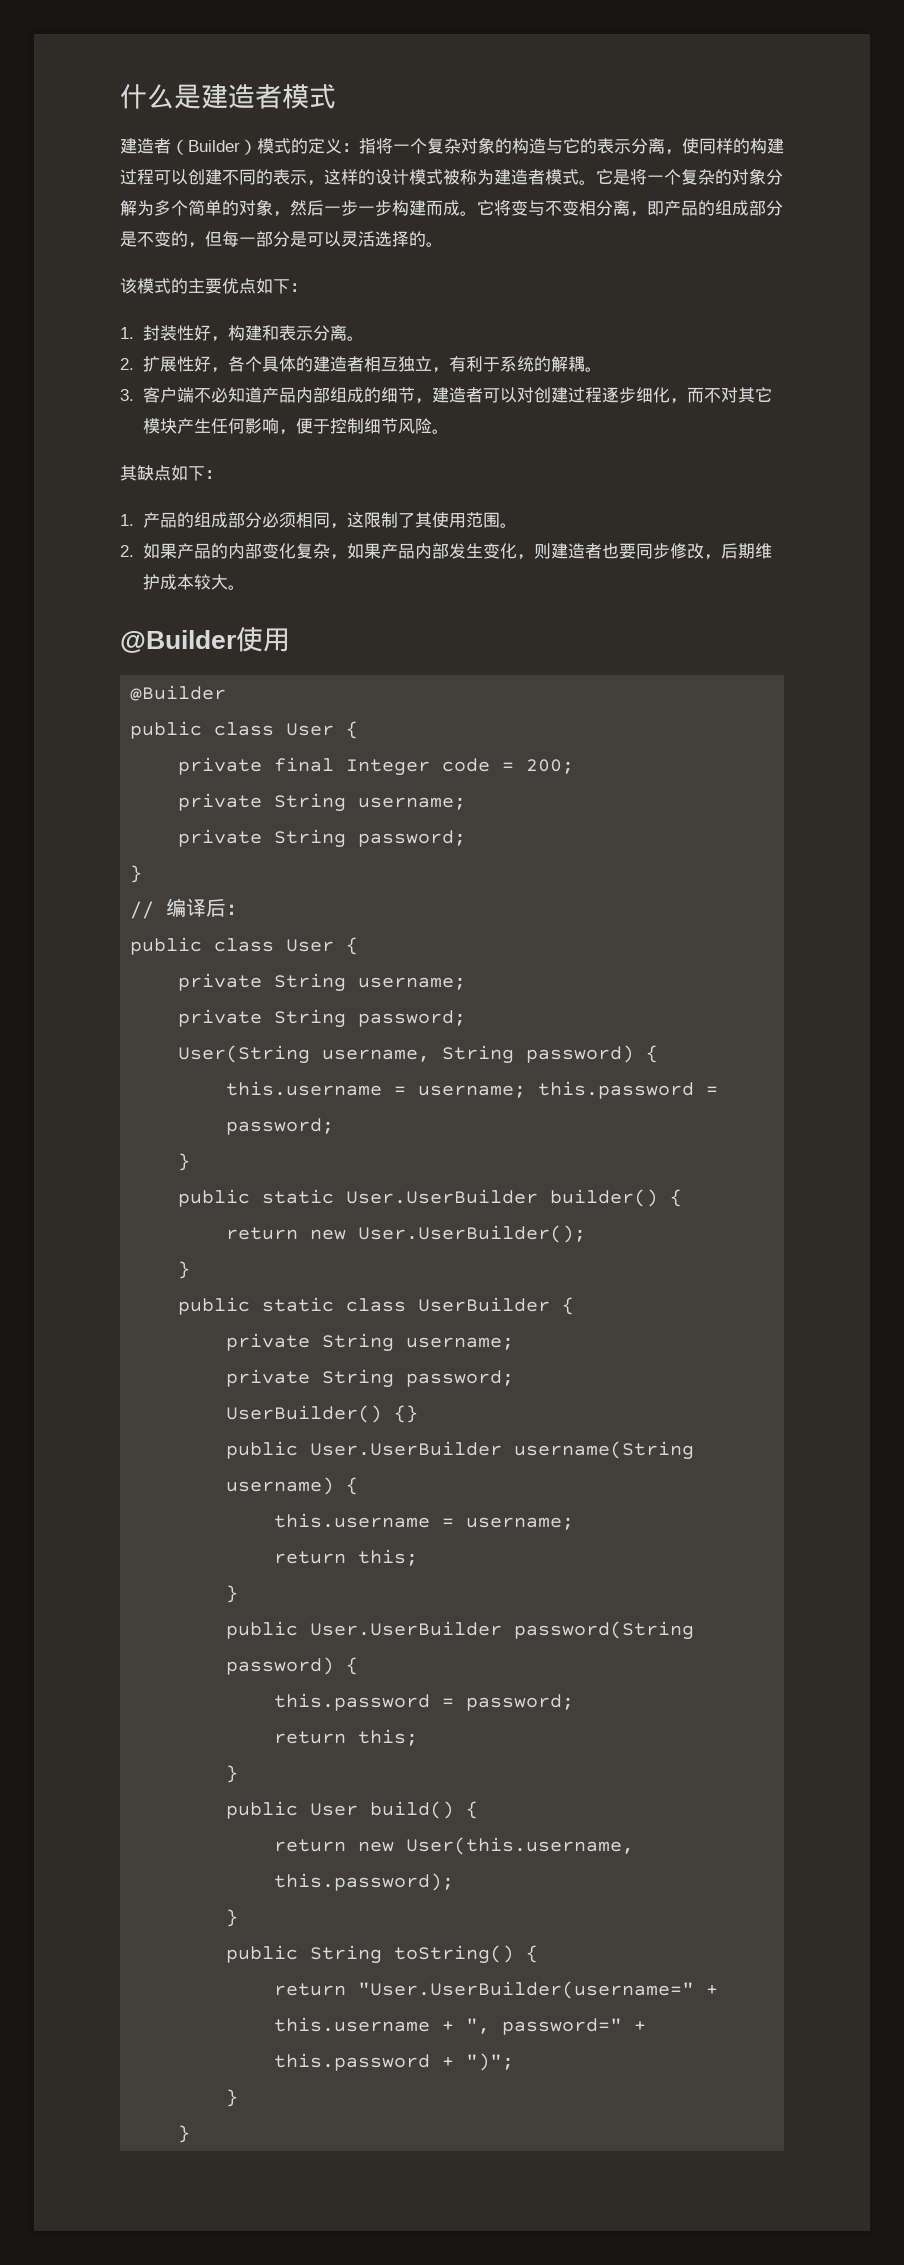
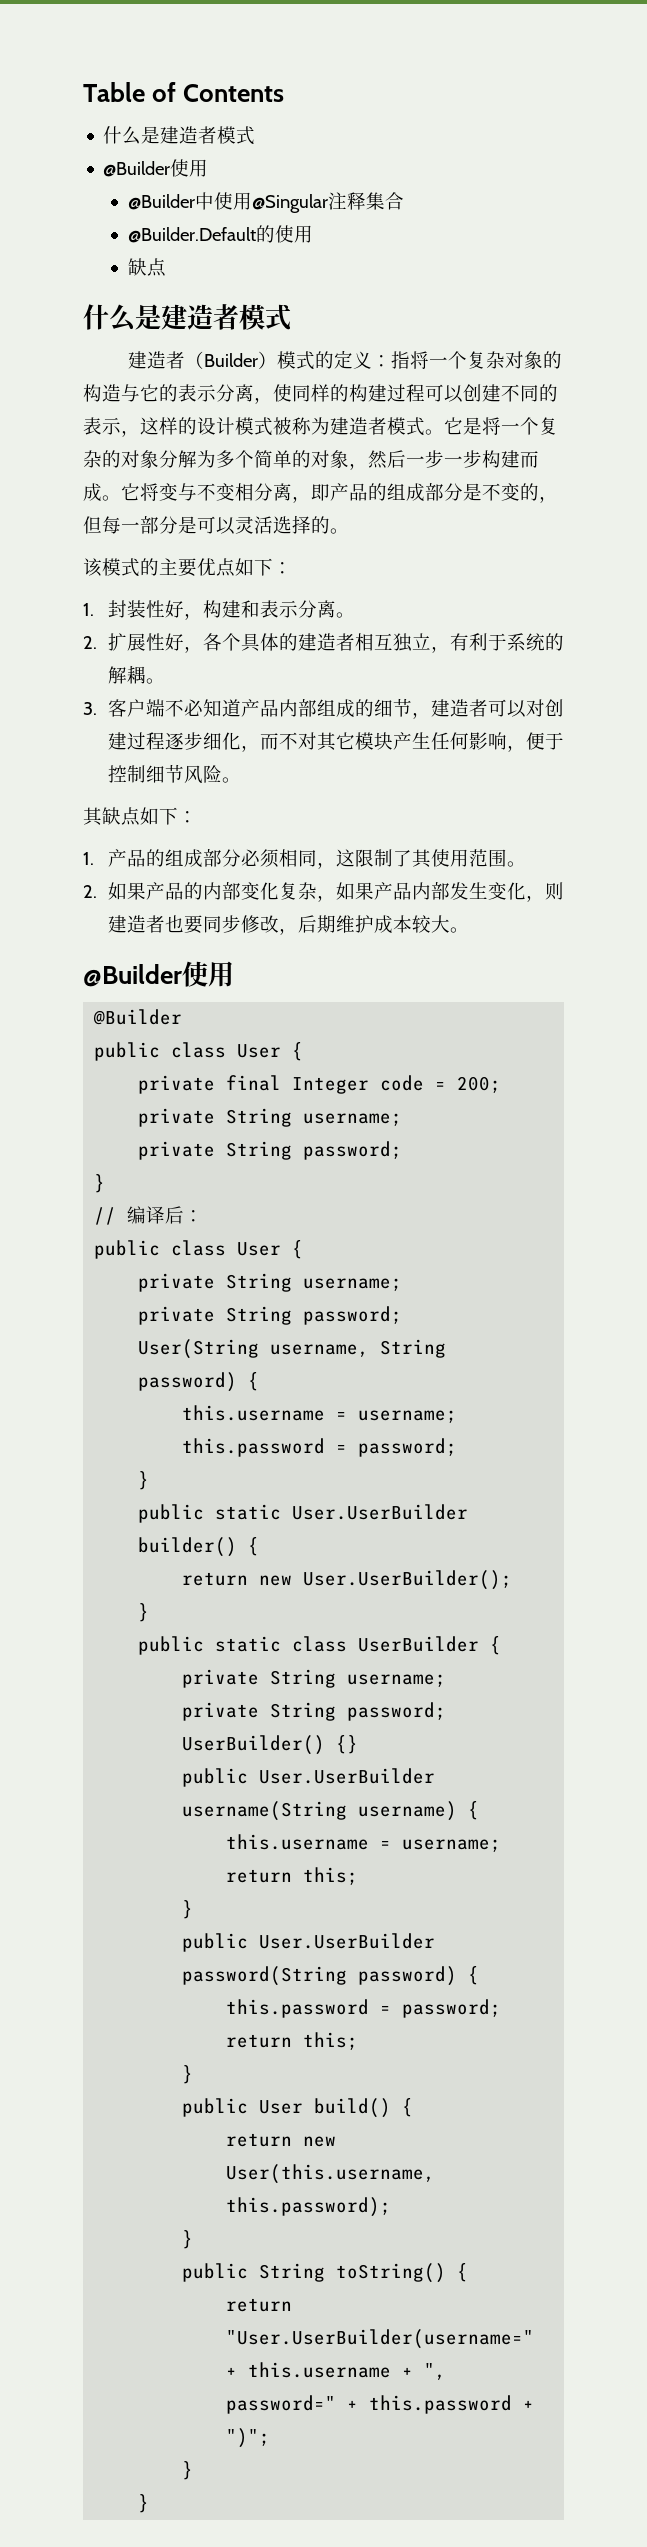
+ Table of Contents
+ 什么是建造者模式
+ @Builder使用
+ @Builder中使用@Singular注释集合
+ @Builder.Default的使用
+ 缺点

